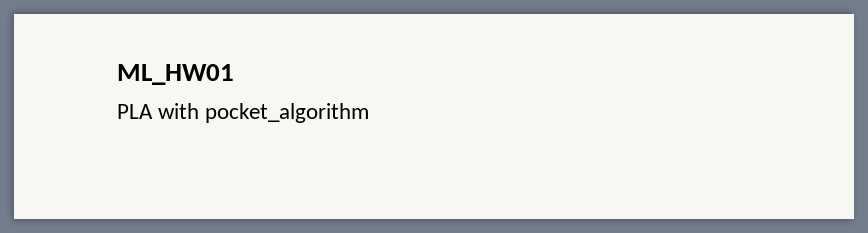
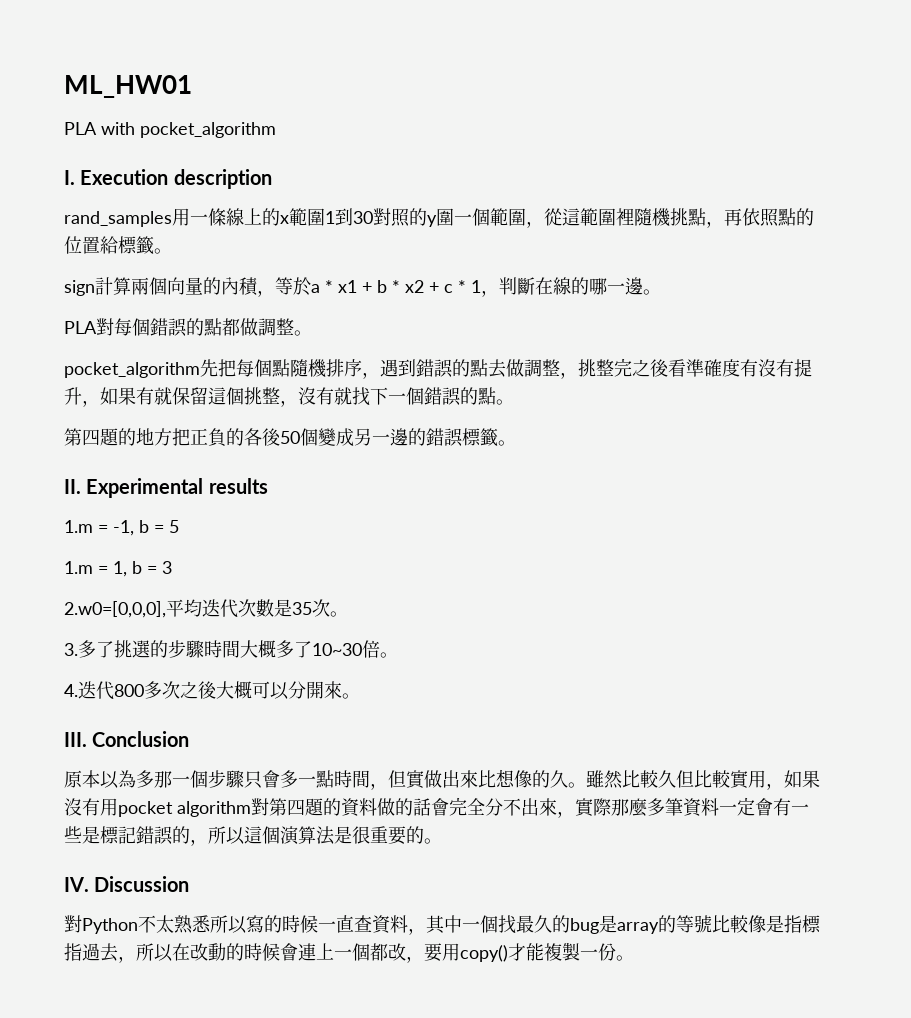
+ I. Execution description
+ rand_samples用一條線上的x範圍1到30對照的y圍一個範圍，從這範圍裡隨機挑點，再依照點的位置給標籤。
+ sign計算兩個向量的內積，等於a * x1 + b * x2 + c * 1，判斷在線的哪一邊。
+ PLA對每個錯誤的點都做調整。
+ pocket_algorithm先把每個點隨機排序，遇到錯誤的點去做調整，挑整完之後看準確度有沒有提升，如果有就保留這個挑整，沒有就找下一個錯誤的點。
+ 第四題的地方把正負的各後50個變成另一邊的錯誤標籤。
+ II. Experimental results
+ 1.m = -1, b = 5
+ 1.m = 1, b = 3
+ 2.w0=[0,0,0],平均迭代次數是35次。
+ 3.多了挑選的步驟時間大概多了10~30倍。
+ 4.迭代800多次之後大概可以分開來。
+ III. Conclusion
+ 原本以為多那一個步驟只會多一點時間，但實做出來比想像的久。雖然比較久但比較實用，如果沒有用pocket algorithm對第四題的資料做的話會完全分不出來，實際那麼多筆資料一定會有一些是標記錯誤的，所以這個演算法是很重要的。
+ IV. Discussion
+ 對Python不太熟悉所以寫的時候一直查資料，其中一個找最久的bug是array的等號比較像是指標指過去，所以在改動的時候會連上一個都改，要用copy()才能複製一份。

